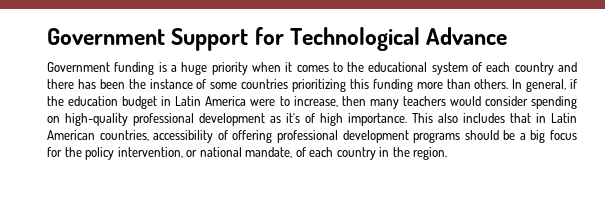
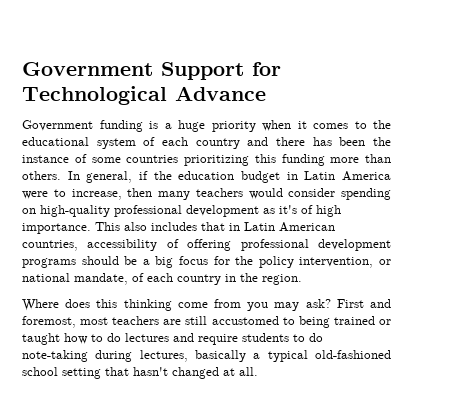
+ Where does this thinking come from you may ask? First and foremost, most teachers are still accustomed to being trained or taught how to do lectures and require students to do note-taking during lectures, basically a typical old-fashioned school setting that hasn't changed at all.

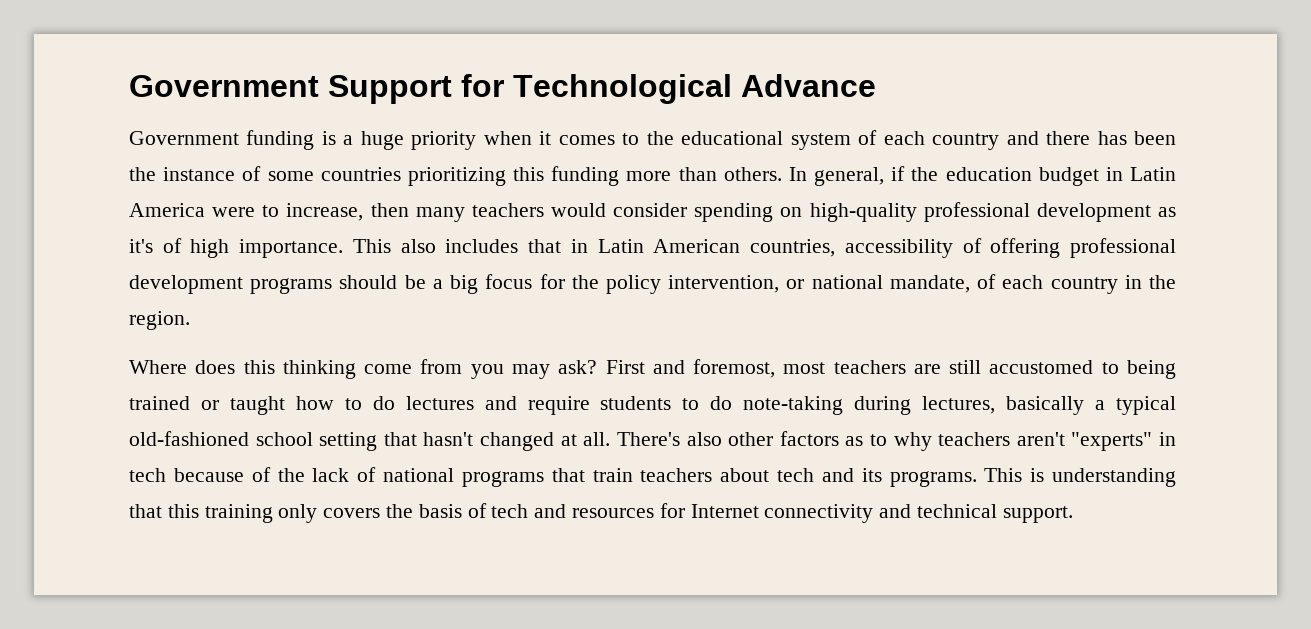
+ There's also other factors as to why teachers aren't "experts" in tech because of the lack of national programs that train teachers about tech and its programs. This is understanding that this training only covers the basis of tech and resources for Internet connectivity and technical support.

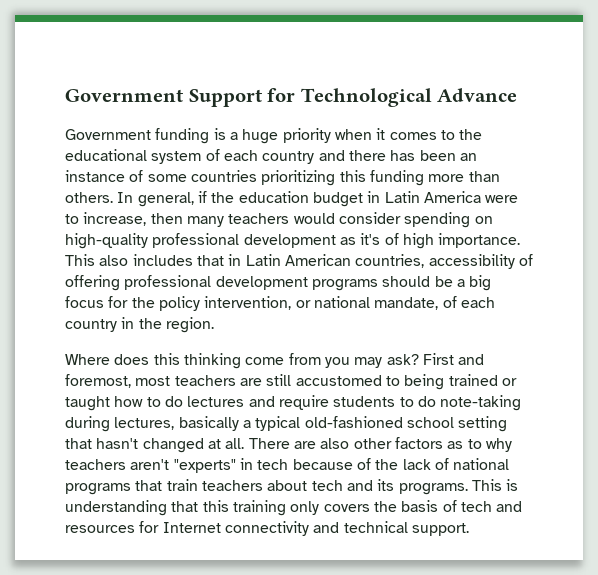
- Government funding is a huge priority when it comes to the educational system of each country and there has been the instance of some countries prioritizing this funding more than others.
+ Government funding is a huge priority when it comes to the educational system of each country and there has been an instance of some countries prioritizing this funding more than others.
- There's also other factors as to why teachers aren't "experts" in tech because of the lack of national programs that train teachers about tech and its programs.
+ There are also other factors as to why teachers aren't "experts" in tech because of the lack of national programs that train teachers about tech and its programs.

